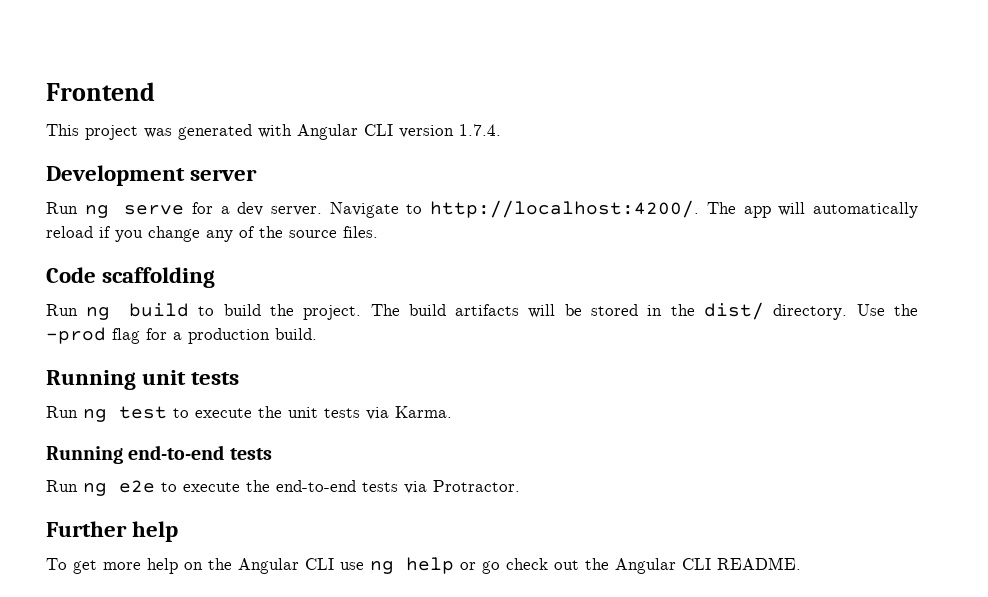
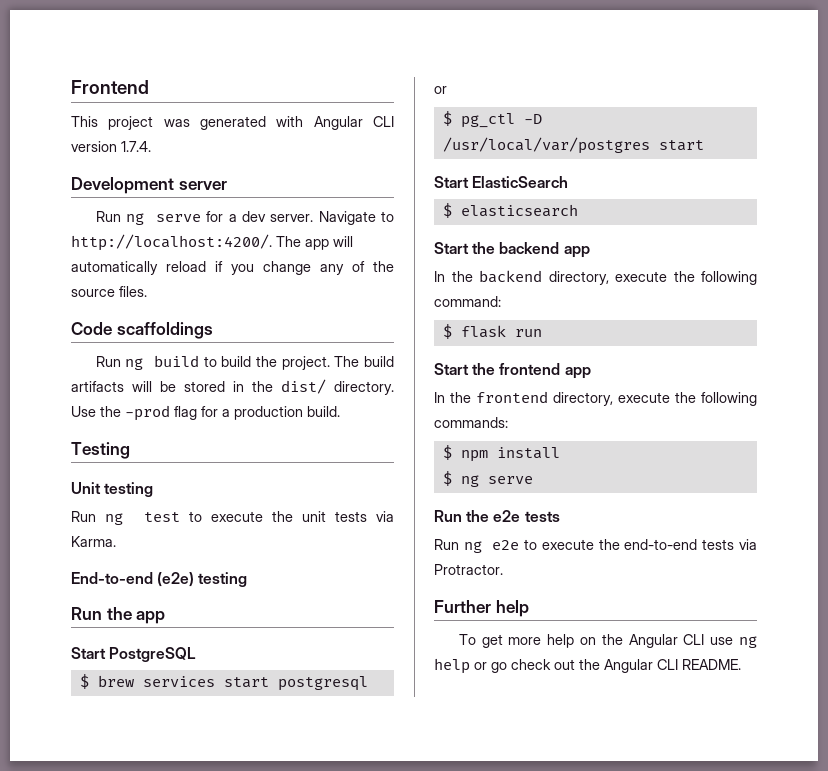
- Code scaffolding
+ Code scaffoldings
- Running unit tests
+ Testing
+ Unit testing
- Running end-to-end tests
+ End-to-end (e2e) testing
+ Run the app
+ Start PostgreSQL
+ $ brew services start postgresql
+ or
+ $ pg_ctl -D /usr/local/var/postgres start
+ Start ElasticSearch
+ $ elasticsearch
+ Start the backend app
+ In the backend directory, execute the following command:
+ $ flask run
+ Start the frontend app
+ In the frontend directory, execute the following commands:
+ $ npm install
+ $ ng serve
+ Run the e2e tests

